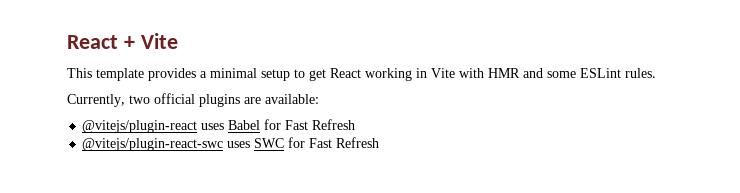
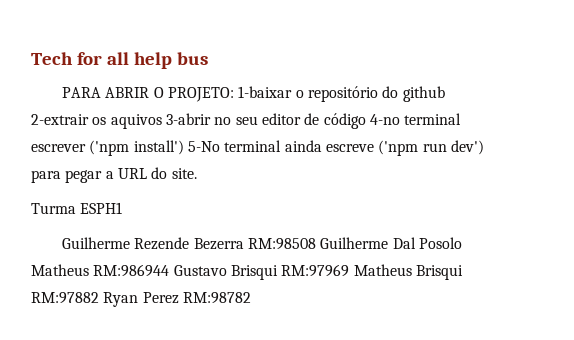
- React + Vite
- This template provides a minimal setup to get React working in Vite with HMR and some ESLint rules.
- Currently, two official plugins are available:
- @vitejs/plugin-react uses Babel for Fast Refresh
- @vitejs/plugin-react-swc uses SWC for Fast Refresh
+ Tech for all help bus
+ PARA ABRIR O PROJETO: 1-baixar o repositório do github 2-extrair os aquivos 3-abrir no seu editor de código 4-no terminal escrever ('npm install') 5-No terminal ainda escreve ('npm run dev') para pegar a URL do site.
+ Turma ESPH1
+ Guilherme Rezende Bezerra RM:98508 Guilherme Dal Posolo Matheus RM:986944 Gustavo Brisqui RM:97969 Matheus Brisqui RM:97882 Ryan Perez RM:98782

